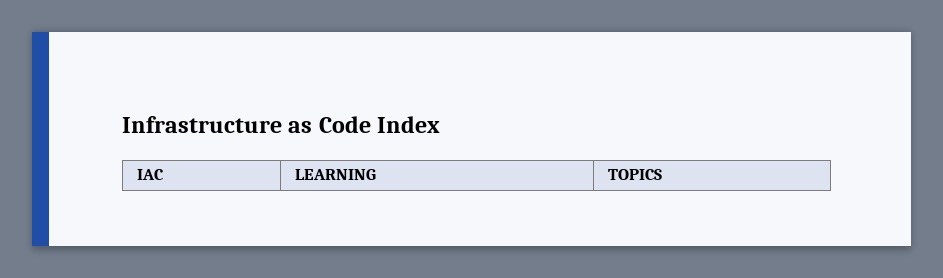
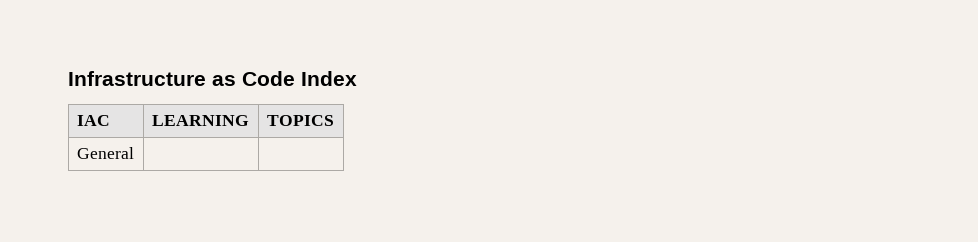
+ General | |

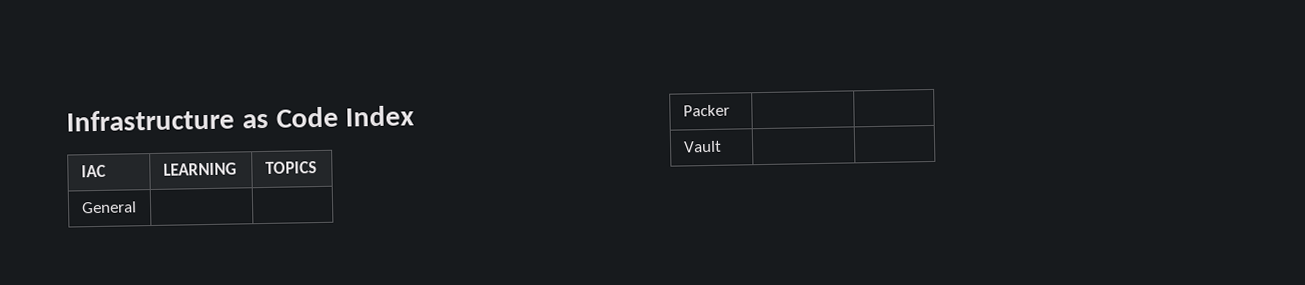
+ Packer | |
+ Vault | |

